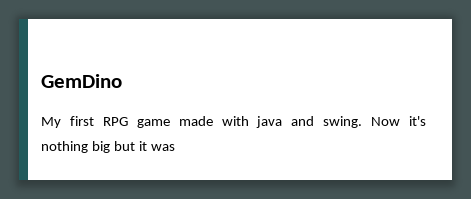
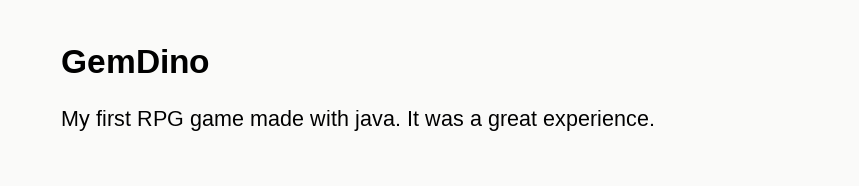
- My first RPG game made with java and swing. Now it's nothing big but it was
+ My first RPG game made with java. It was a great experience.

